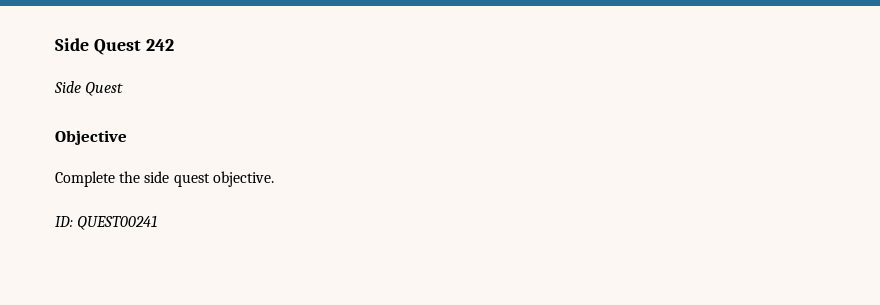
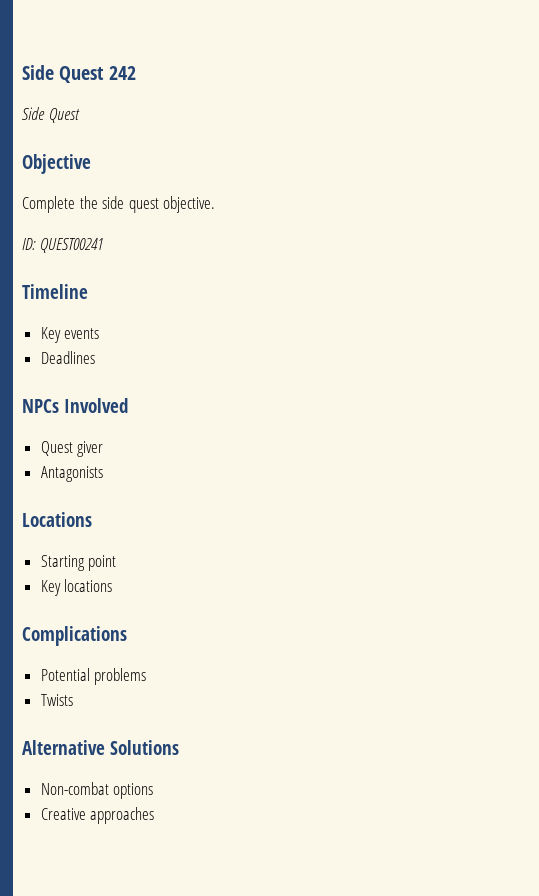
+ Timeline
+ Key events
+ Deadlines
+ NPCs Involved
+ Quest giver
+ Antagonists
+ Locations
+ Starting point
+ Key locations
+ Complications
+ Potential problems
+ Twists
+ Alternative Solutions
+ Non-combat options
+ Creative approaches

